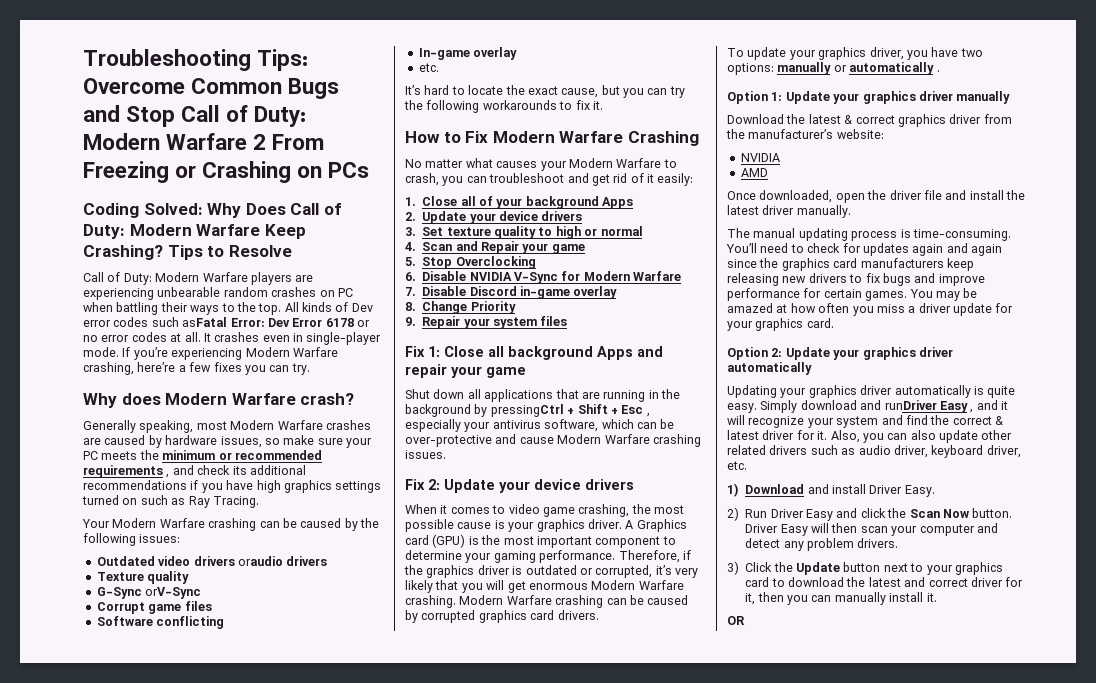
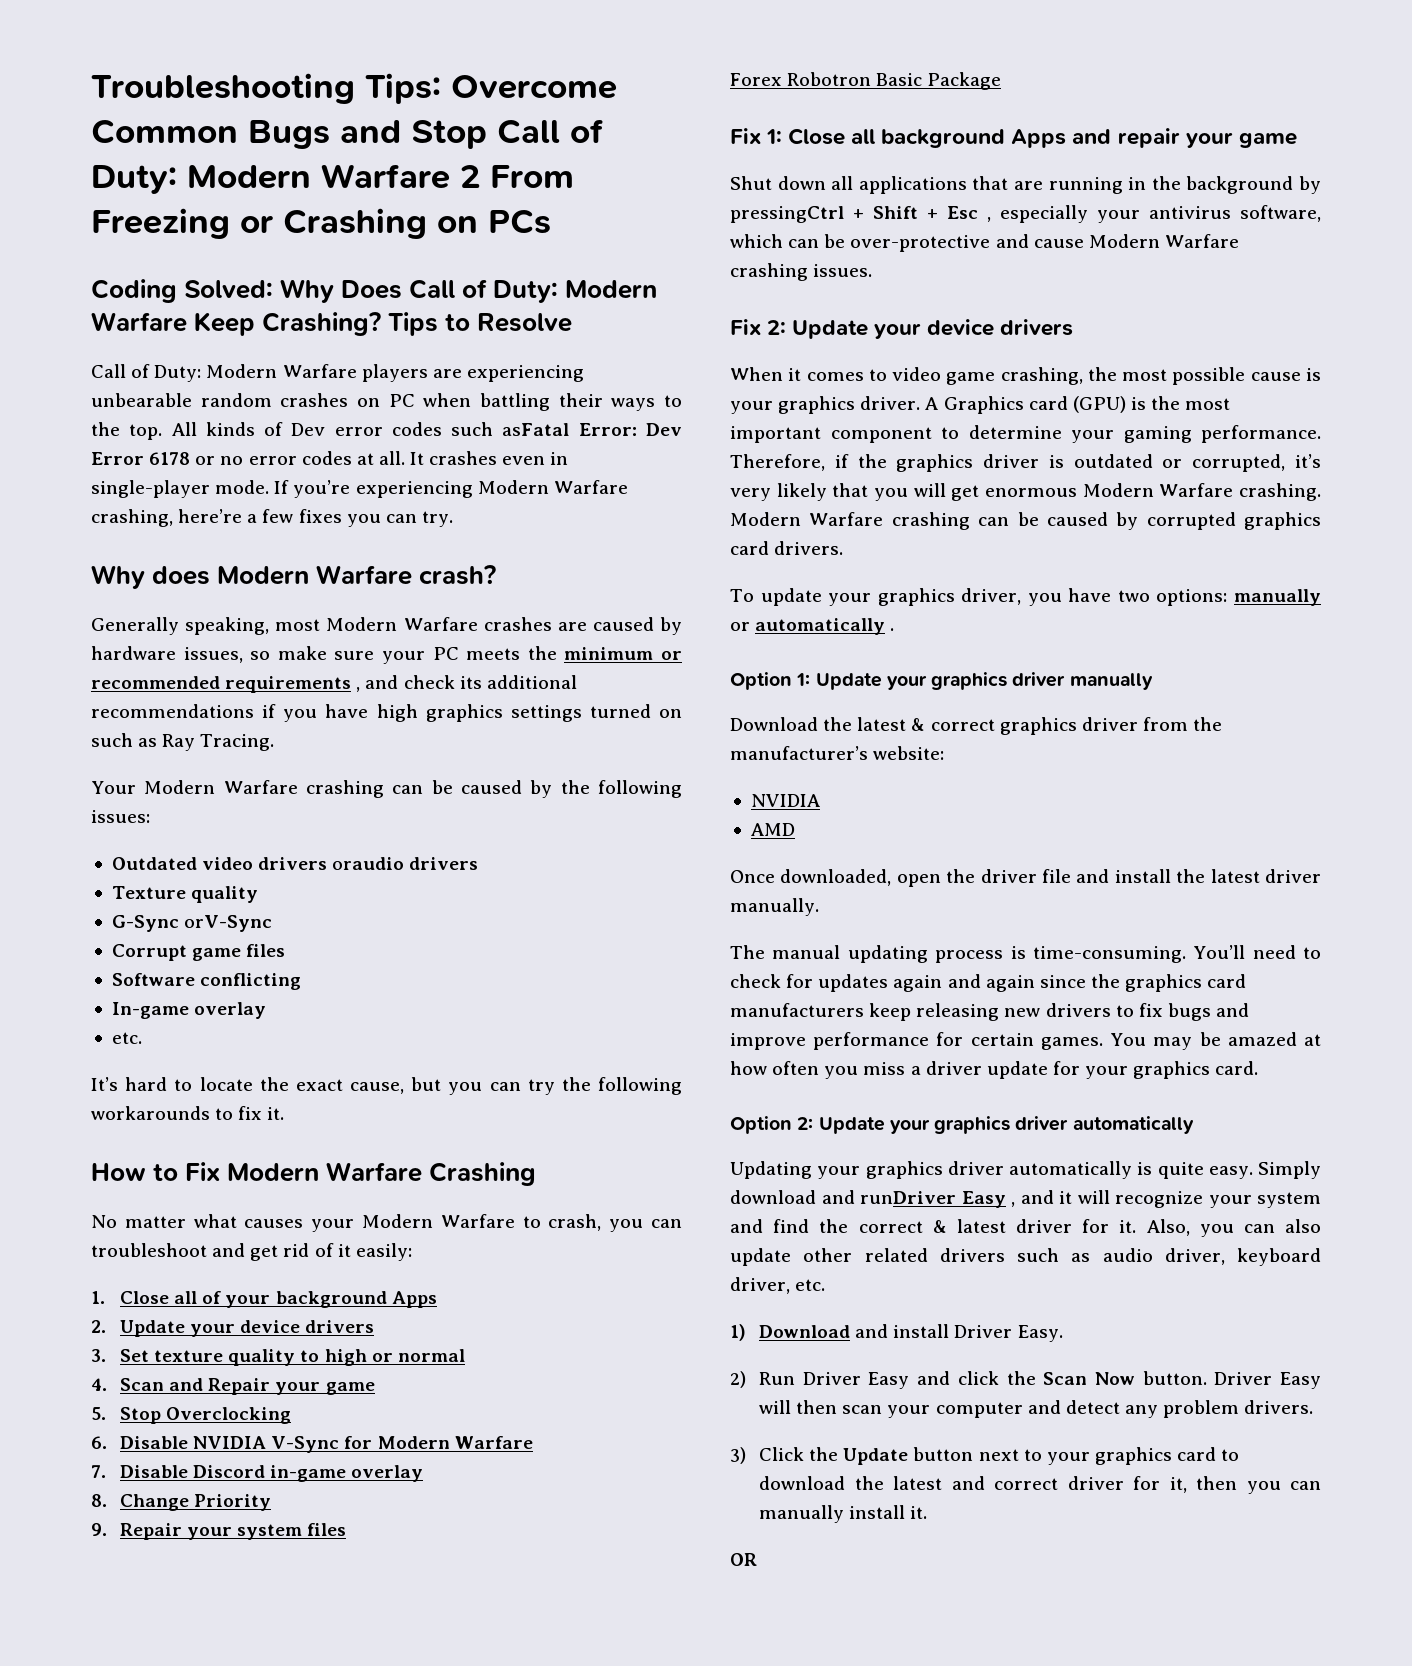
+ Forex Robotron Basic Package

